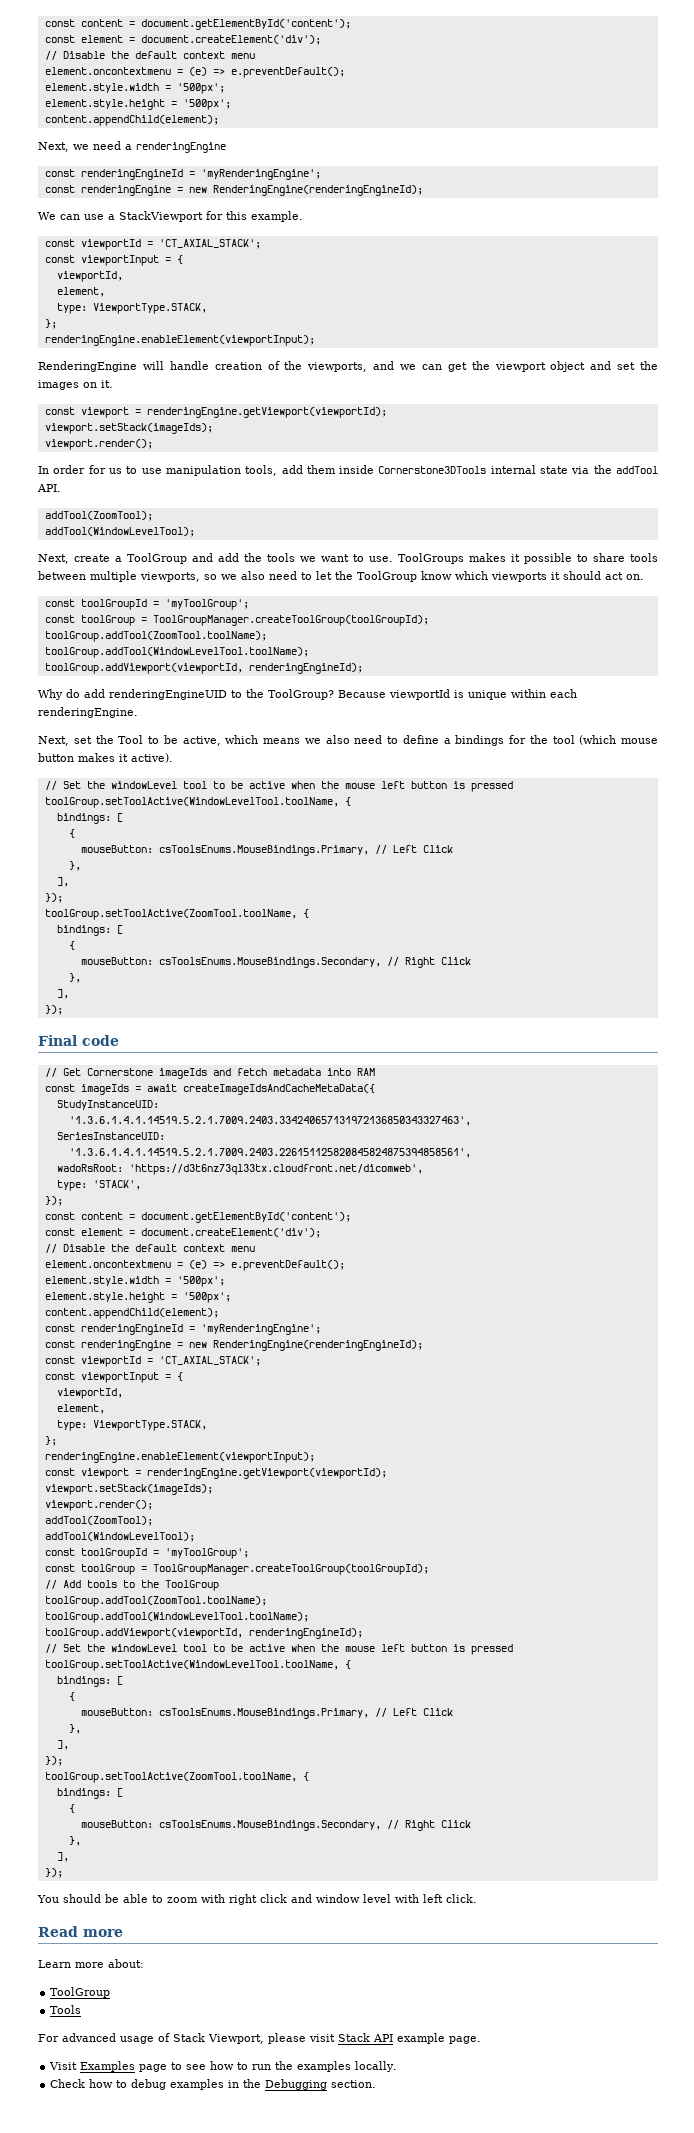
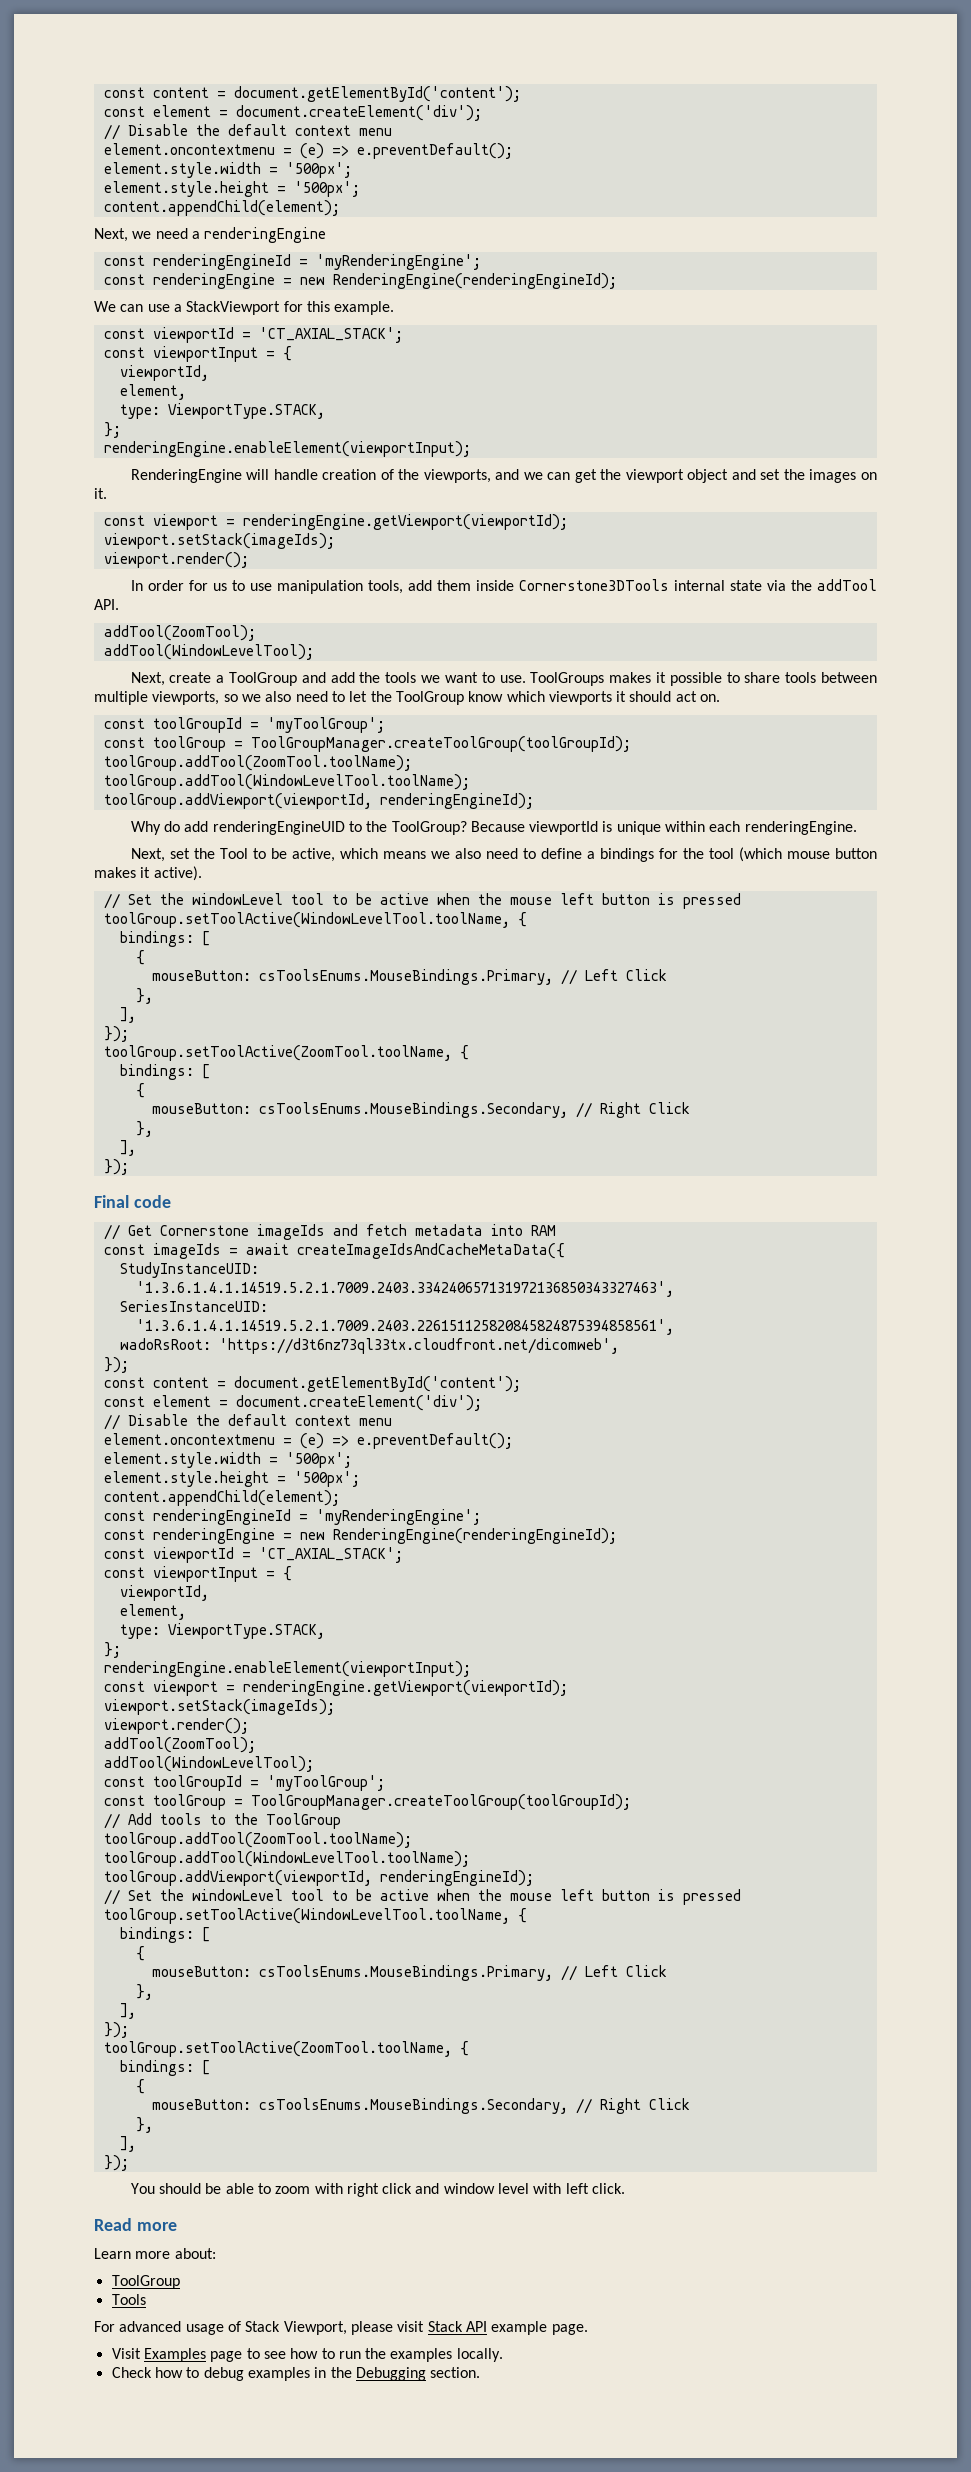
- type: 'STACK',

